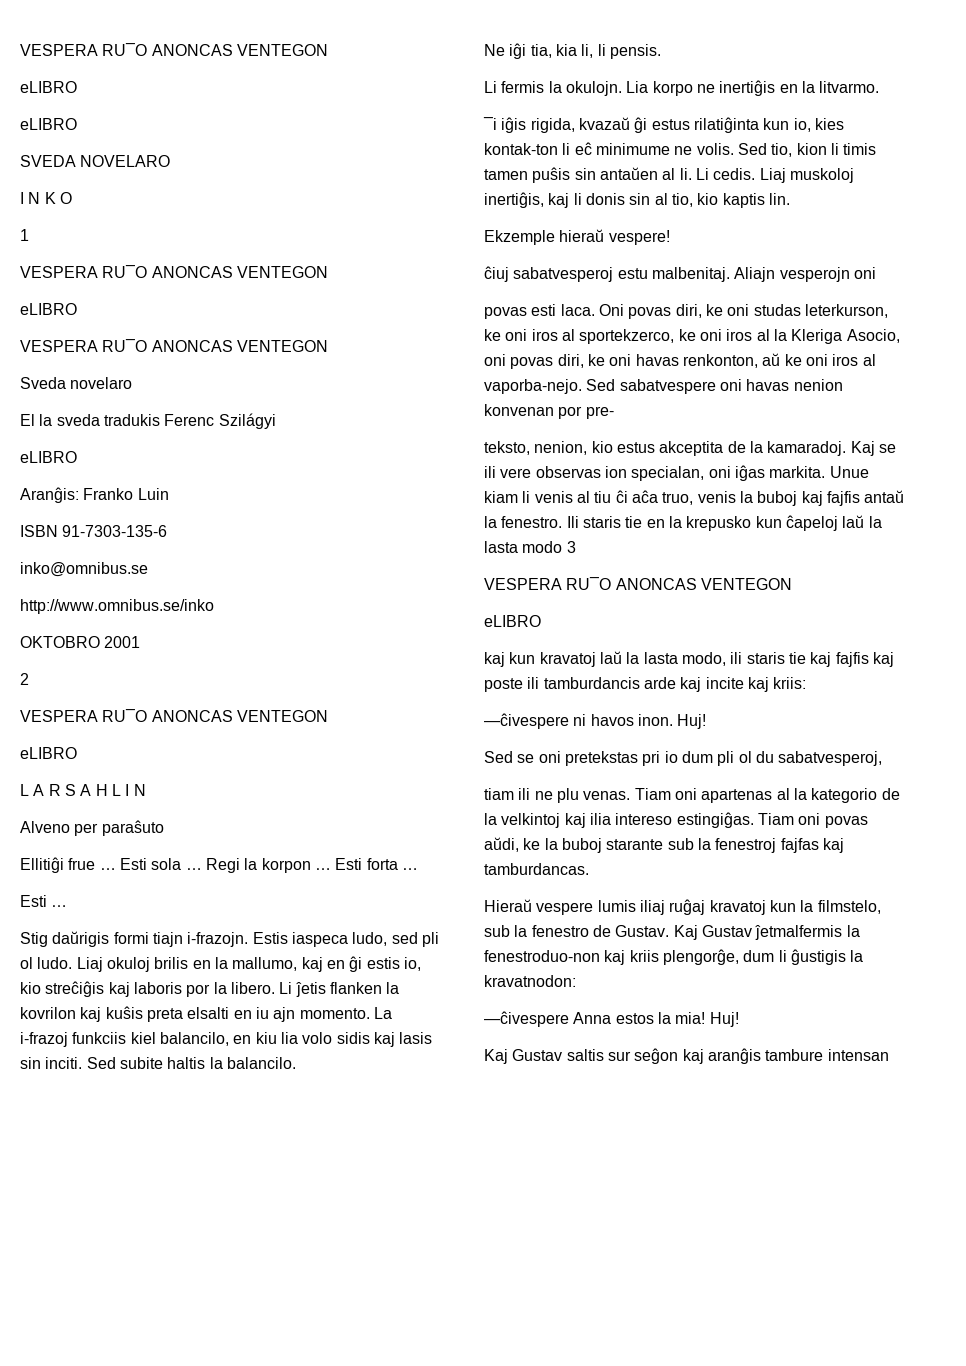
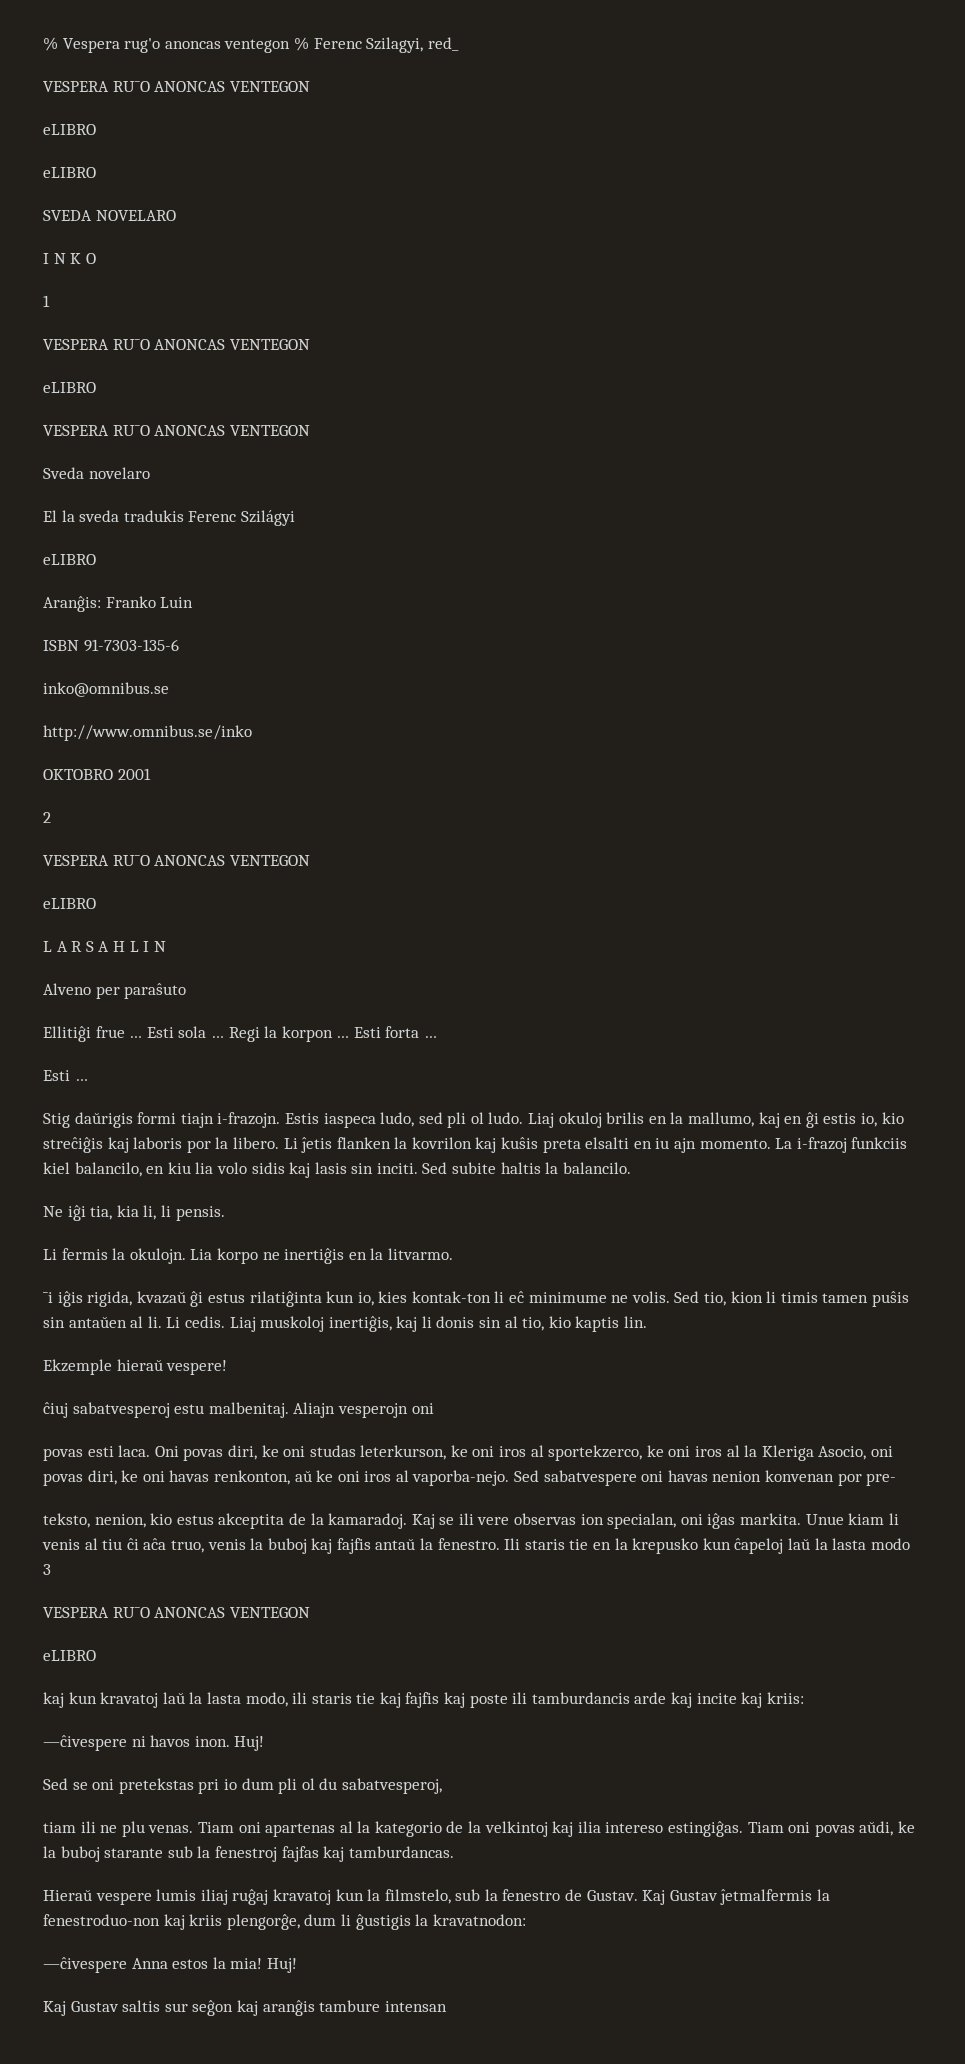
+ % Vespera rug'o anoncas ventegon % Ferenc Szilagyi, red_

